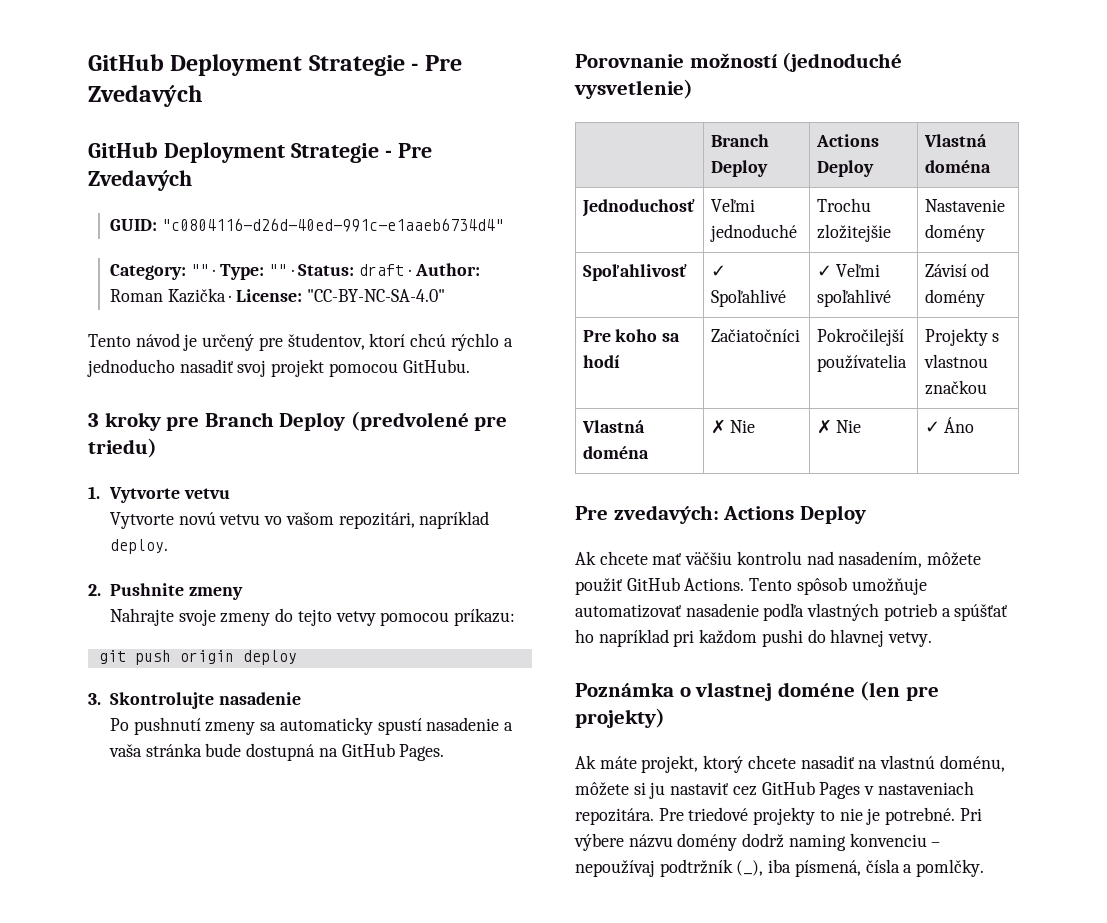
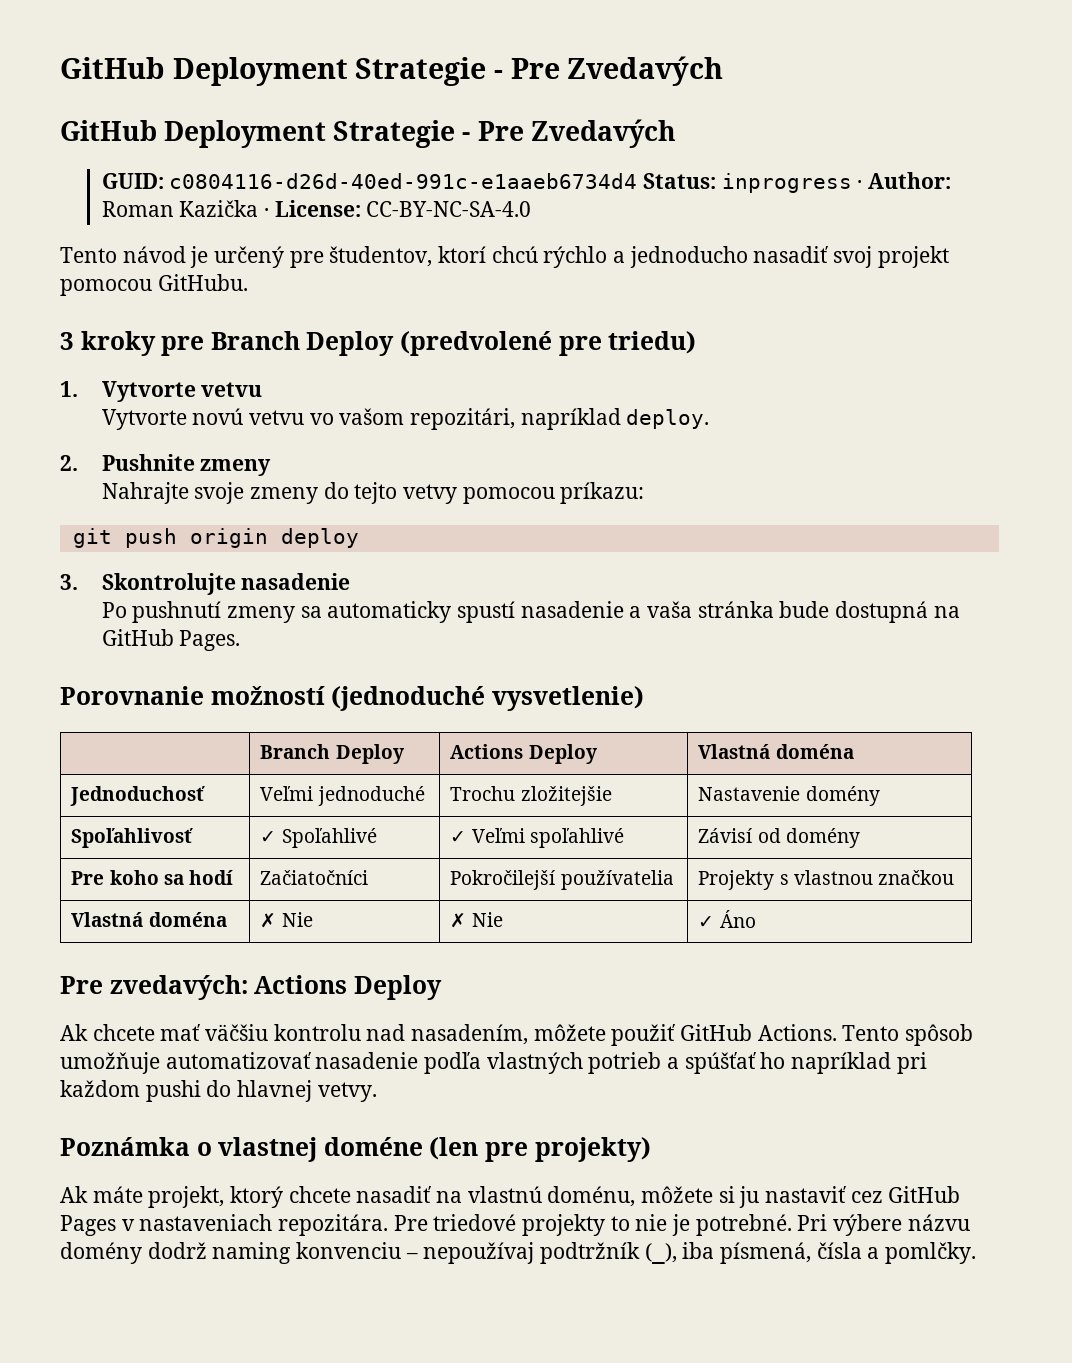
- GUID: "c0804116-d26d-40ed-991c-e1aaeb6734d4"
- Category: "" · Type: "" · Status: draft · Author: Roman Kazička · License: "CC-BY-NC-SA-4.0"
+ GUID: c0804116-d26d-40ed-991c-e1aaeb6734d4 Status: inprogress · Author: Roman Kazička · License: CC-BY-NC-SA-4.0

